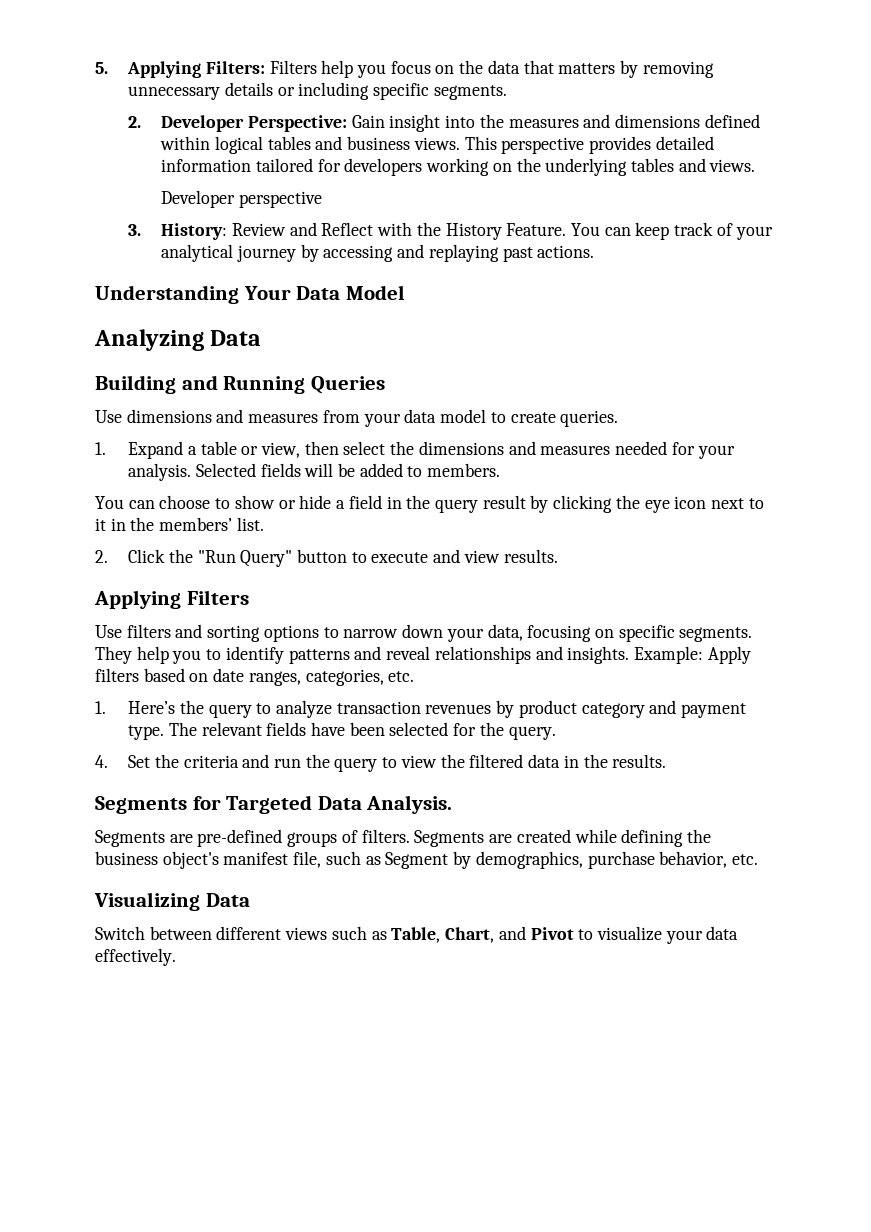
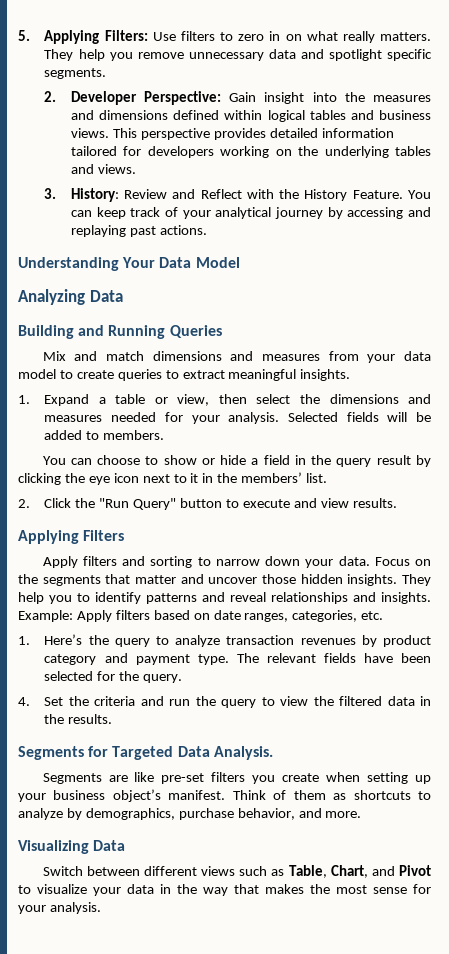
- 5. Applying Filters: Filters help you focus on the data that matters by removing unnecessary details or including specific segments.
+ 5. Applying Filters: Use filters to zero in on what really matters. They help you remove unnecessary data and spotlight specific segments.
- Developer perspective
- Use dimensions and measures from your data model to create queries.
+ Mix and match dimensions and measures from your data model to create queries to extract meaningful insights.
- Use filters and sorting options to narrow down your data, focusing on specific segments.
+ Apply filters and sorting to narrow down your data. Focus on the segments that matter and uncover those hidden insights.
- Segments are pre-defined groups of filters. Segments are created while defining the business object's manifest file, such as Segment by demographics, purchase behavior, etc.
+ Segments are like pre-set filters you create when setting up your business object’s manifest. Think of them as shortcuts to analyze by demographics, purchase behavior, and more.
- Switch between different views such as Table, Chart, and Pivot to visualize your data effectively.
+ Switch between different views such as Table, Chart, and Pivot to visualize your data in the way that makes the most sense for your analysis.

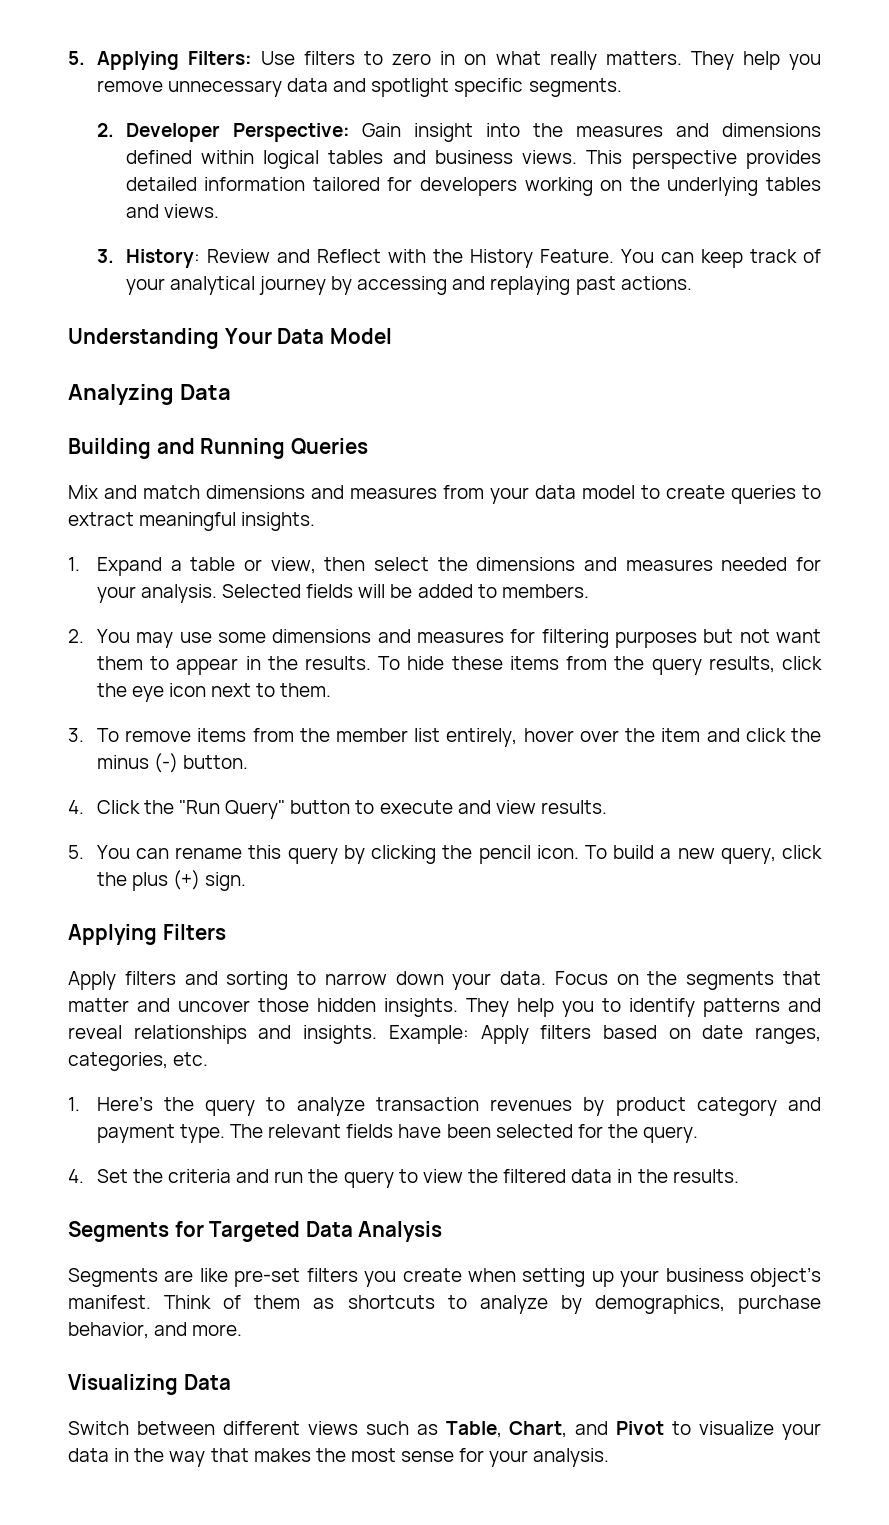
- You can choose to show or hide a field in the query result by clicking the eye icon next to it in the members’ list.
- 2. Click the "Run Query" button to execute and view results.
+ 2. You may use some dimensions and measures for filtering purposes but not want them to appear in the results. To hide these items from the query results, click the eye icon next to them.
+ 3. To remove items from the member list entirely, hover over the item and click the minus (-) button.
+ 4. Click the "Run Query" button to execute and view results.
+ 5. You can rename this query by clicking the pencil icon. To build a new query, click the plus (+) sign.
- Segments for Targeted Data Analysis.
+ Segments for Targeted Data Analysis

